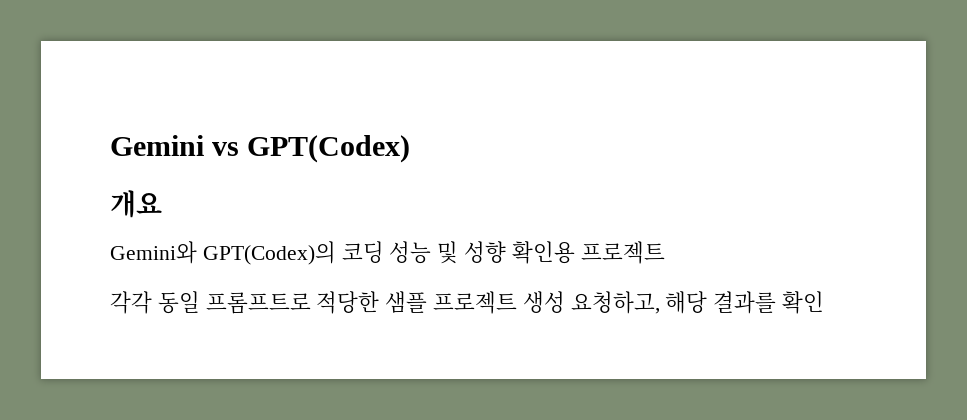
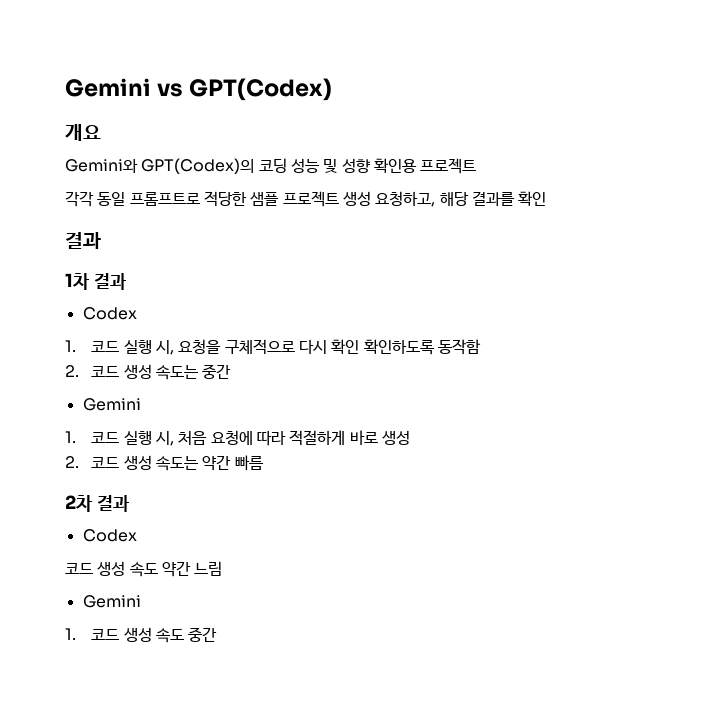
  각각 동일 프롬프트로 적당한 샘플 프로젝트 생성 요청하고, 해당 결과를 확인
+ 결과
+ 1차 결과
+ Codex
+ 1. 코드 실행 시, 요청을 구체적으로 다시 확인 확인하도록 동작함
+ 2. 코드 생성 속도는 중간
+ Gemini
+ 1. 코드 실행 시, 처음 요청에 따라 적절하게 바로 생성
+ 2. 코드 생성 속도는 약간 빠름
+ 2차 결과
+ Codex
+ 코드 생성 속도 약간 느림
+ Gemini
+ 1. 코드 생성 속도 중간

